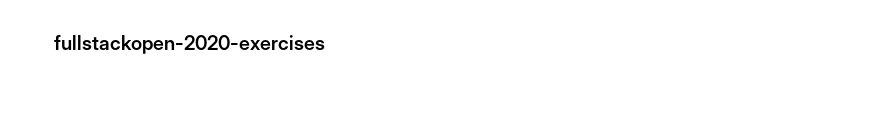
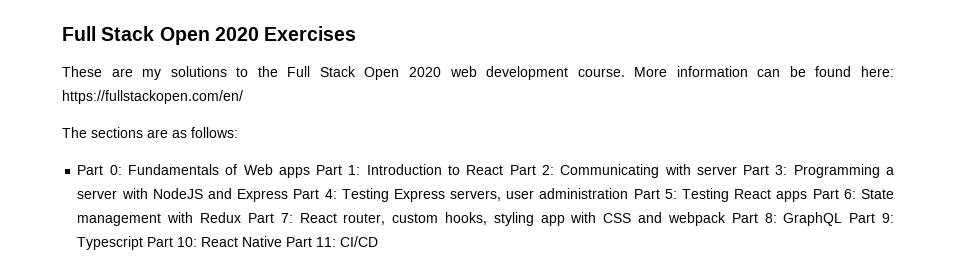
- fullstackopen-2020-exercises
+ Full Stack Open 2020 Exercises
+ These are my solutions to the Full Stack Open 2020 web development course. More information can be found here: https://fullstackopen.com/en/
+ The sections are as follows:
+ Part 0: Fundamentals of Web apps Part 1: Introduction to React Part 2: Communicating with server Part 3: Programming a server with NodeJS and Express Part 4: Testing Express servers, user administration Part 5: Testing React apps Part 6: State management with Redux Part 7: React router, custom hooks, styling app with CSS and webpack Part 8: GraphQL Part 9: Typescript Part 10: React Native Part 11: CI/CD

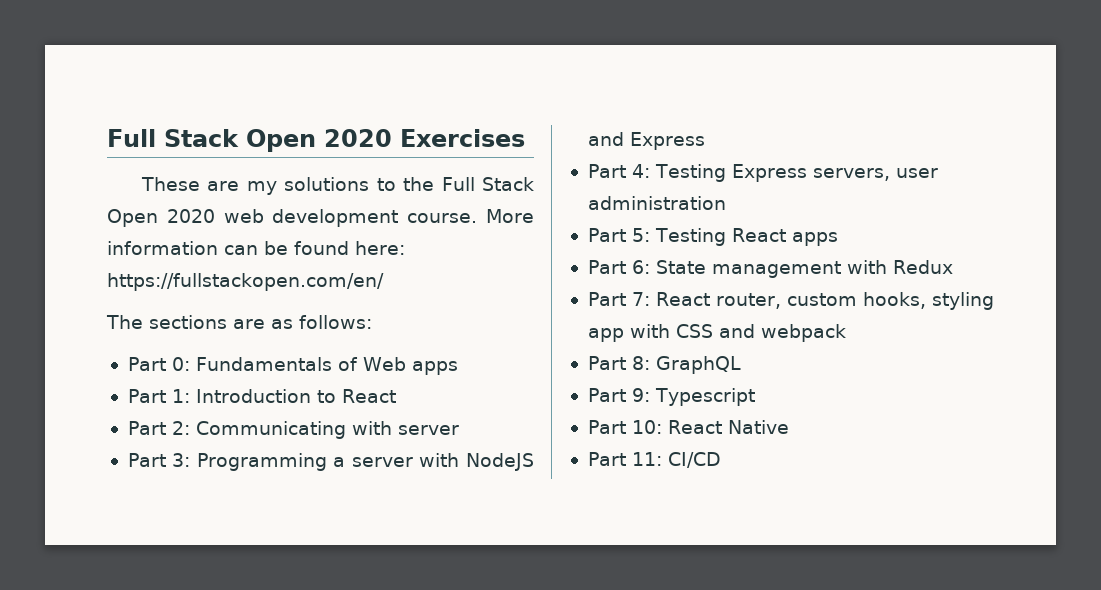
- Fundamentals of Web apps Part 1:
+ Fundamentals of Web apps
+ Part 1:
- Introduction to React Part 2:
+ Introduction to React
+ Part 2:
- Communicating with server Part 3:
+ Communicating with server
+ Part 3:
- Programming a server with NodeJS and Express Part 4:
+ Programming a server with NodeJS and Express
+ Part 4:
- Testing Express servers, user administration Part 5:
+ Testing Express servers, user administration
+ Part 5:
- Testing React apps Part 6:
+ Testing React apps
+ Part 6:
- State management with Redux Part 7:
+ State management with Redux
+ Part 7:
- React router, custom hooks, styling app with CSS and webpack Part 8:
+ React router, custom hooks, styling app with CSS and webpack
+ Part 8:
- GraphQL Part 9:
+ GraphQL
+ Part 9:
- Typescript Part 10:
+ Typescript
+ Part 10:
- React Native Part 11:
+ React Native
+ Part 11:

